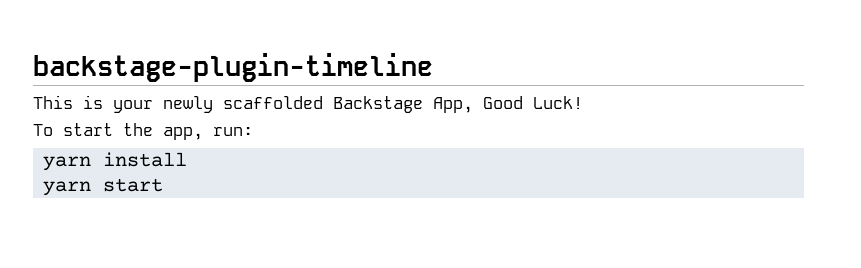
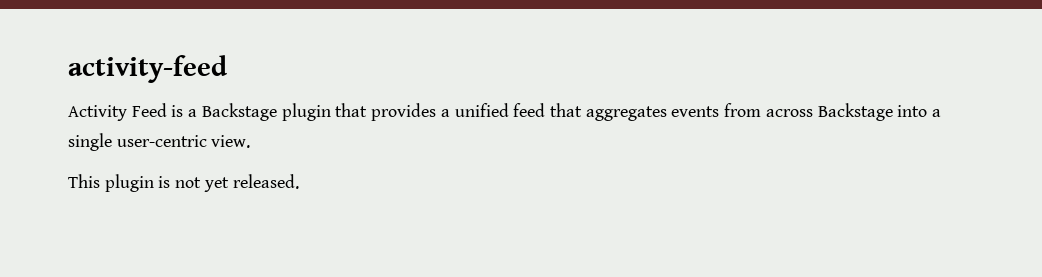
- backstage-plugin-timeline
- This is your newly scaffolded Backstage App, Good Luck!
- To start the app, run:
- yarn install
- yarn start
+ activity-feed
+ Activity Feed is a Backstage plugin that provides a unified feed that aggregates events from across Backstage into a single user-centric view.
+ This plugin is not yet released.

